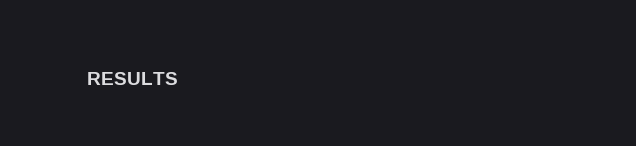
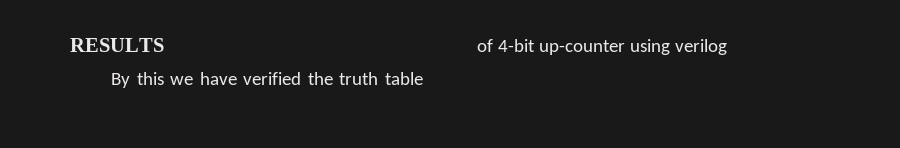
+ By this we have verified the truth table of 4-bit up-counter using verilog

